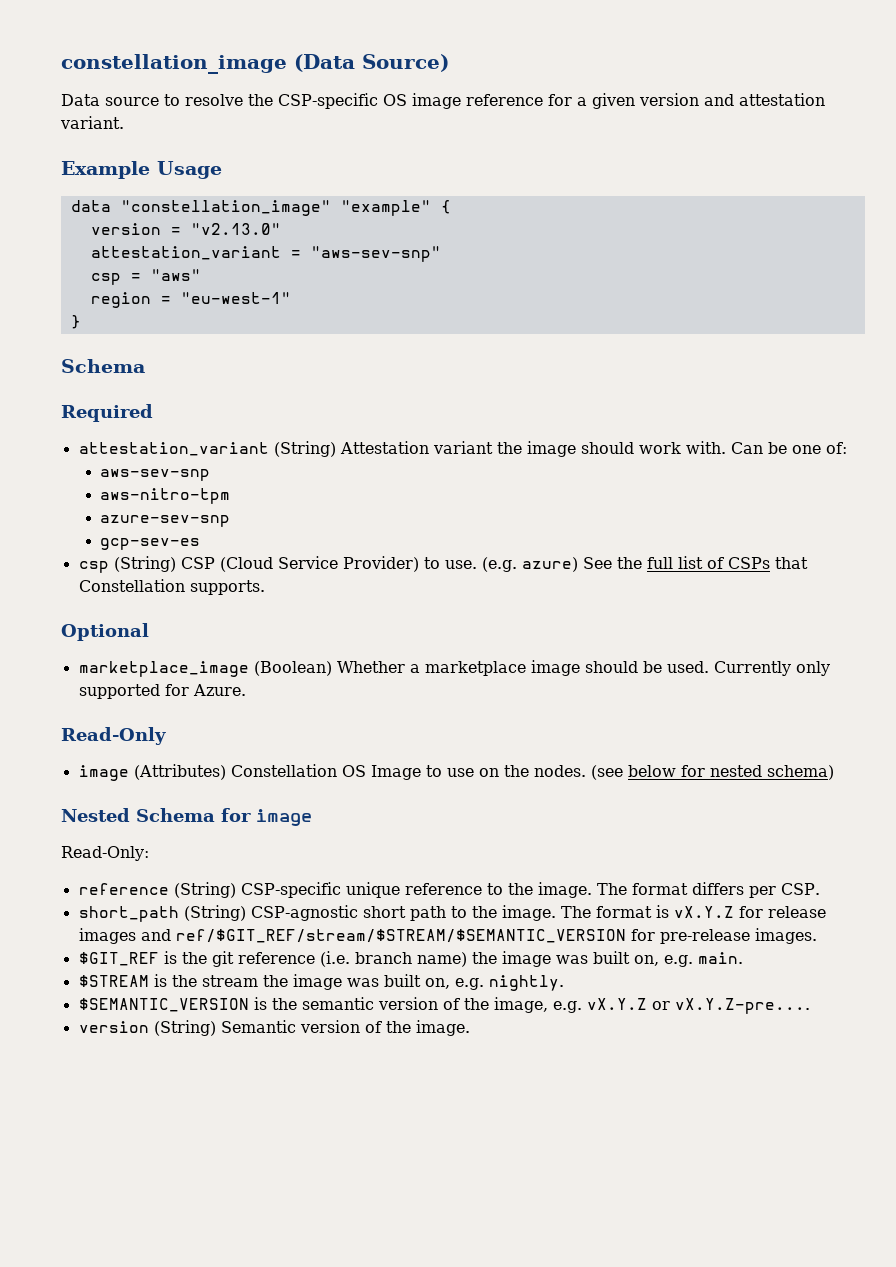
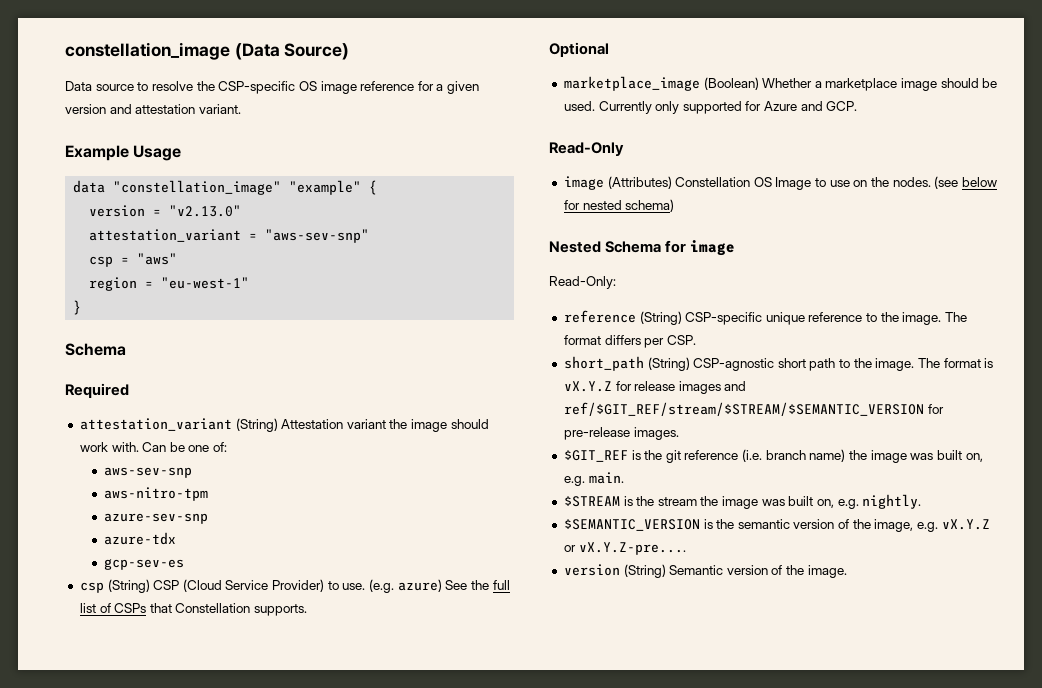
+ azure-tdx
- Currently only supported for Azure.
+ Currently only supported for Azure and GCP.

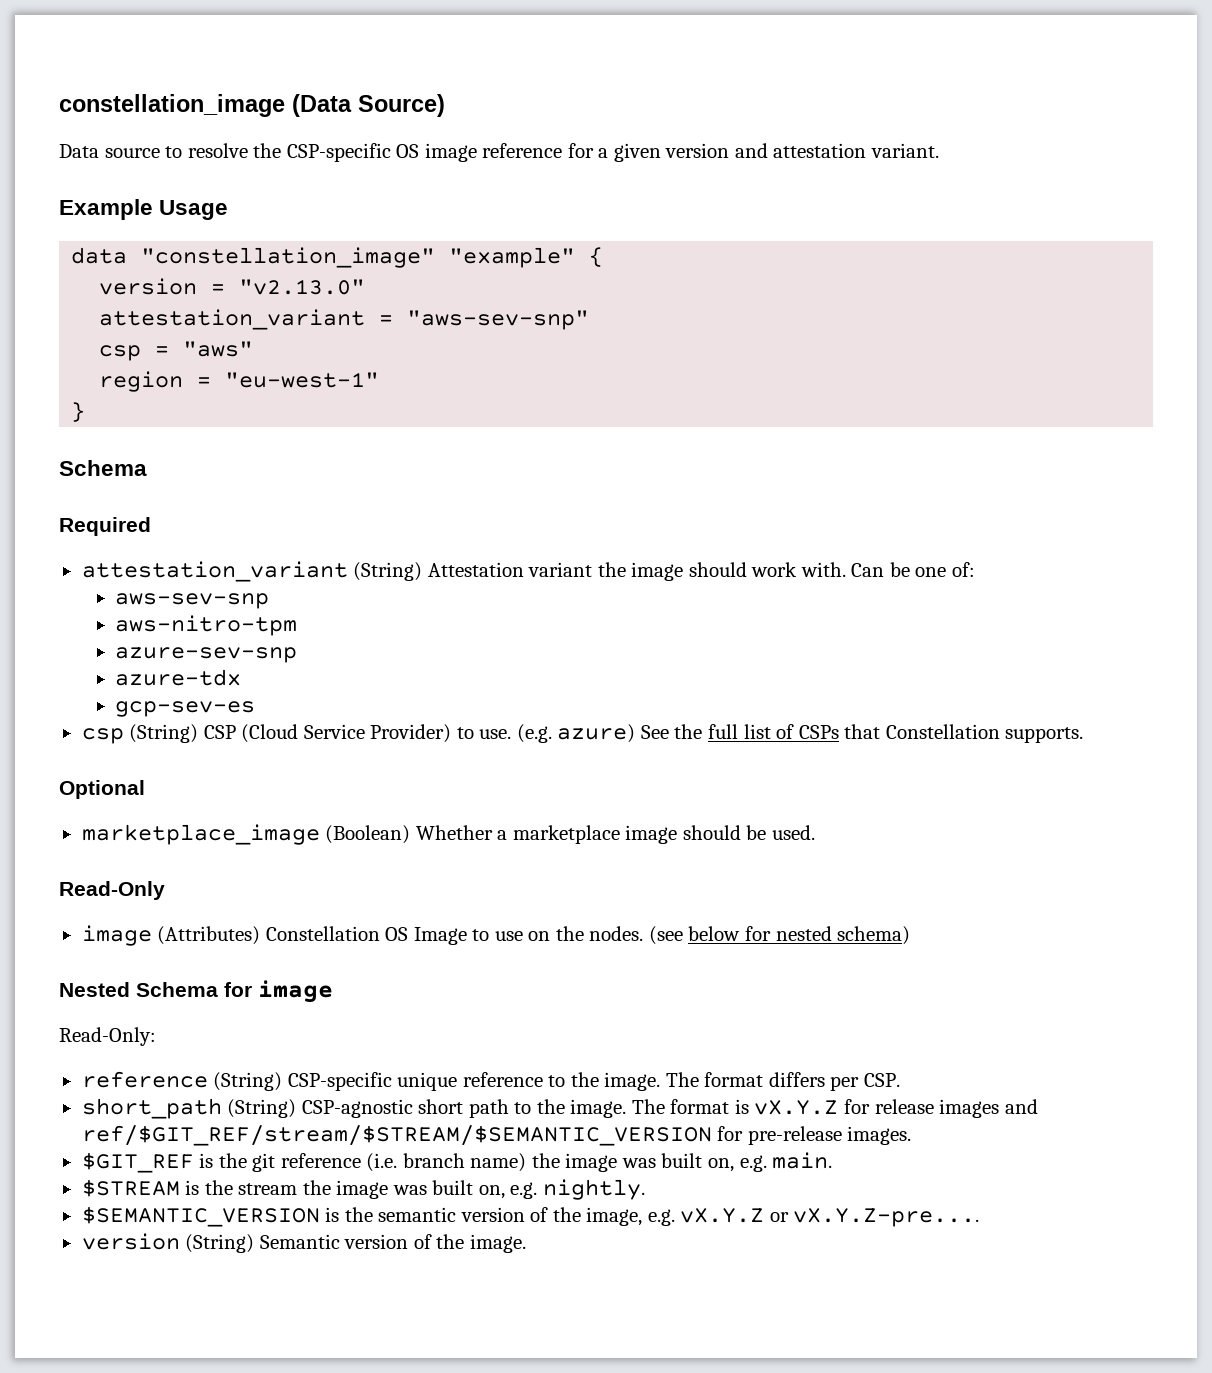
- Currently only supported for Azure and GCP.

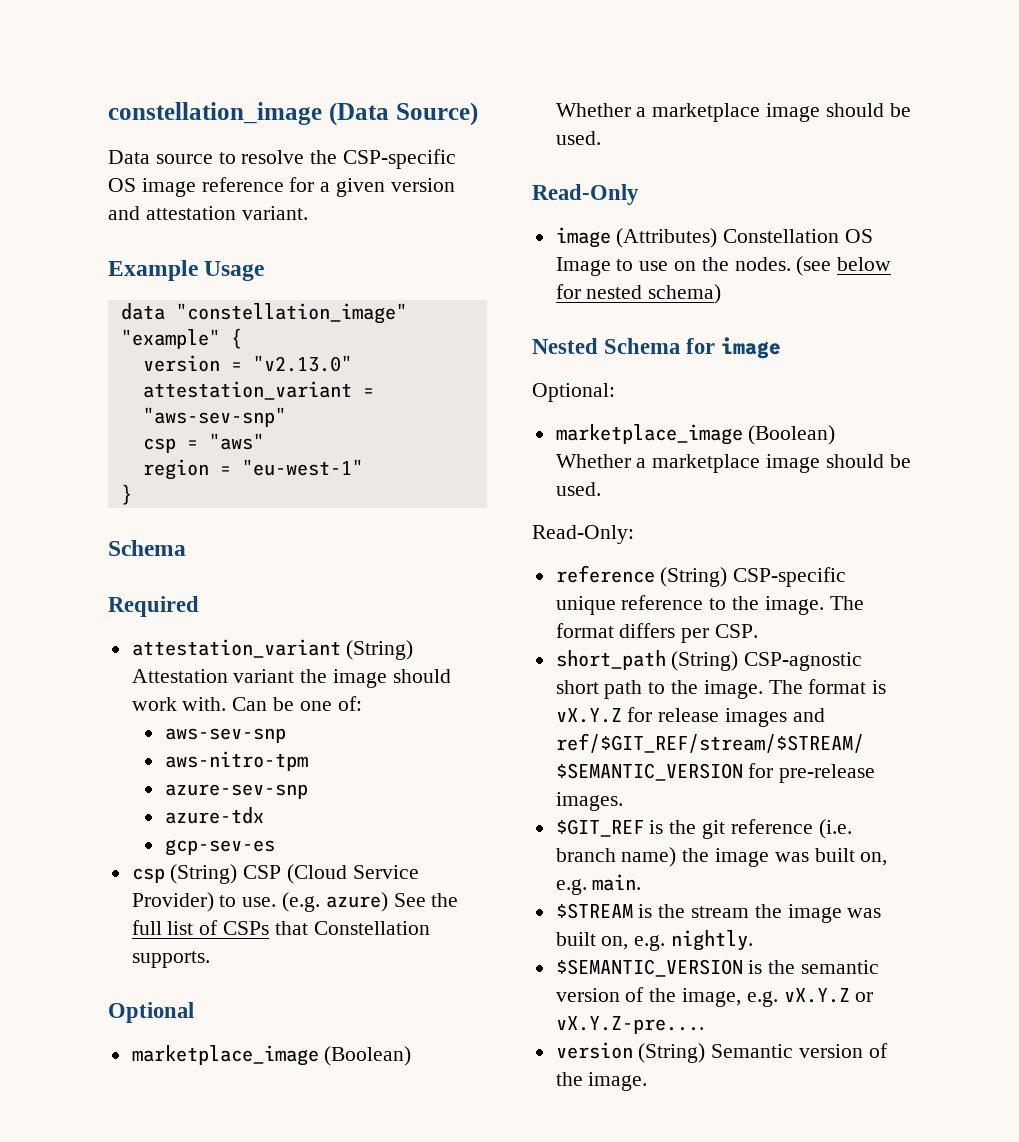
+ Optional:
+ marketplace_image (Boolean) Whether a marketplace image should be used.

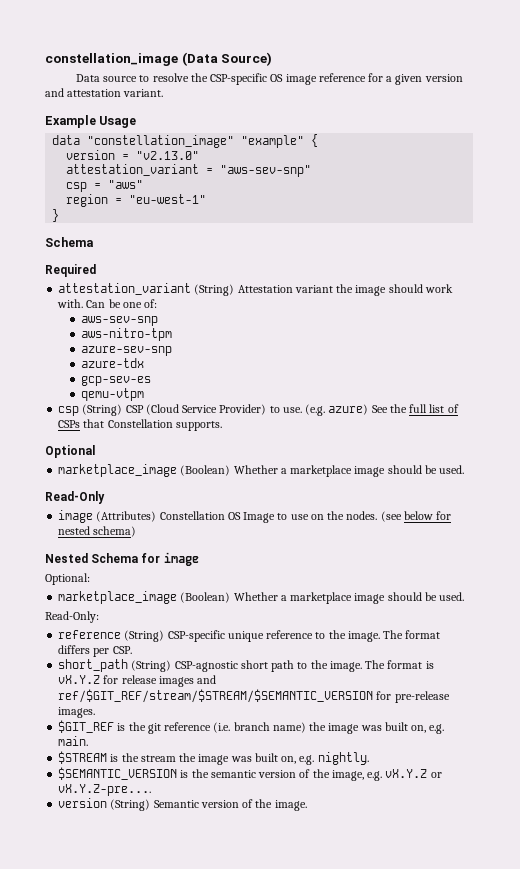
+ qemu-vtpm

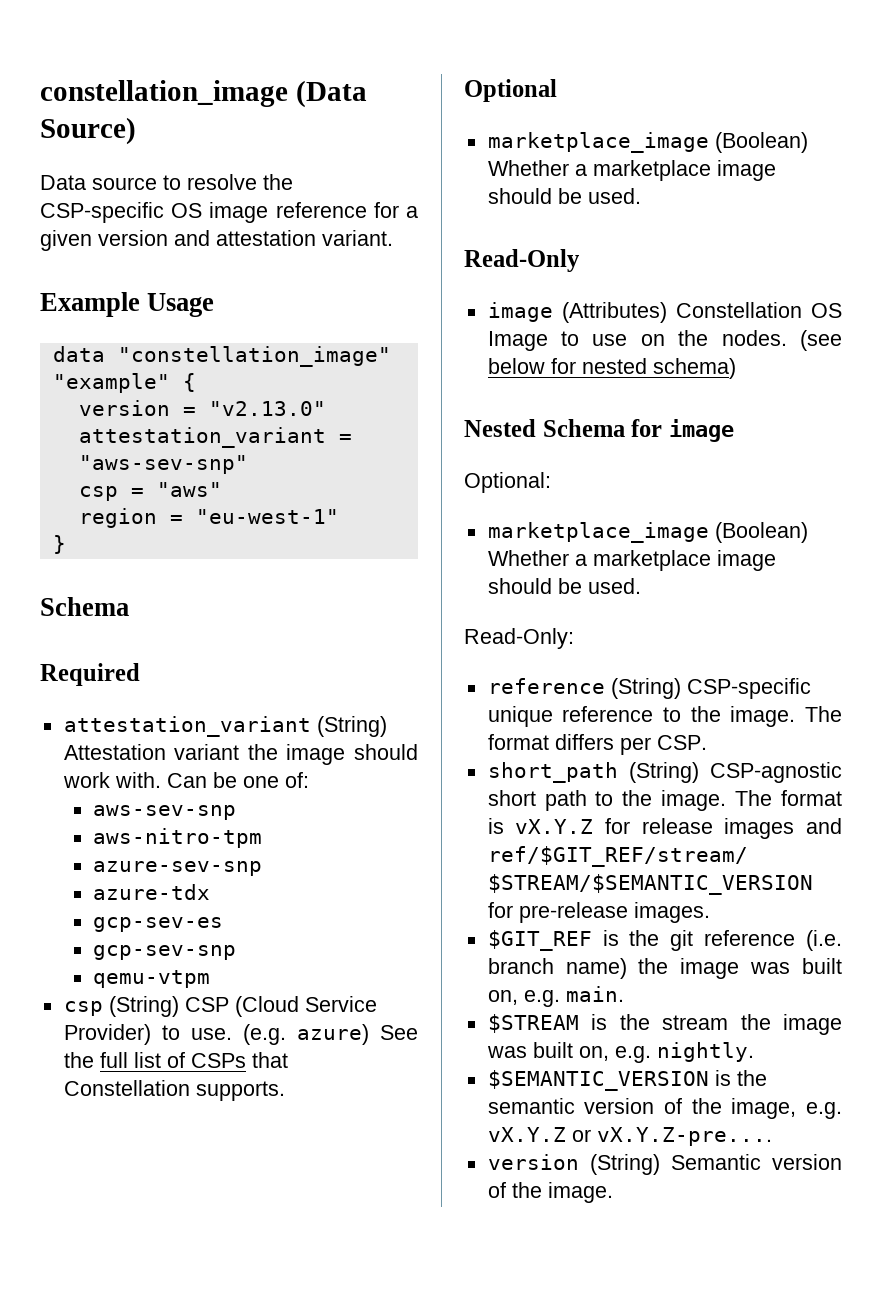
+ gcp-sev-snp

